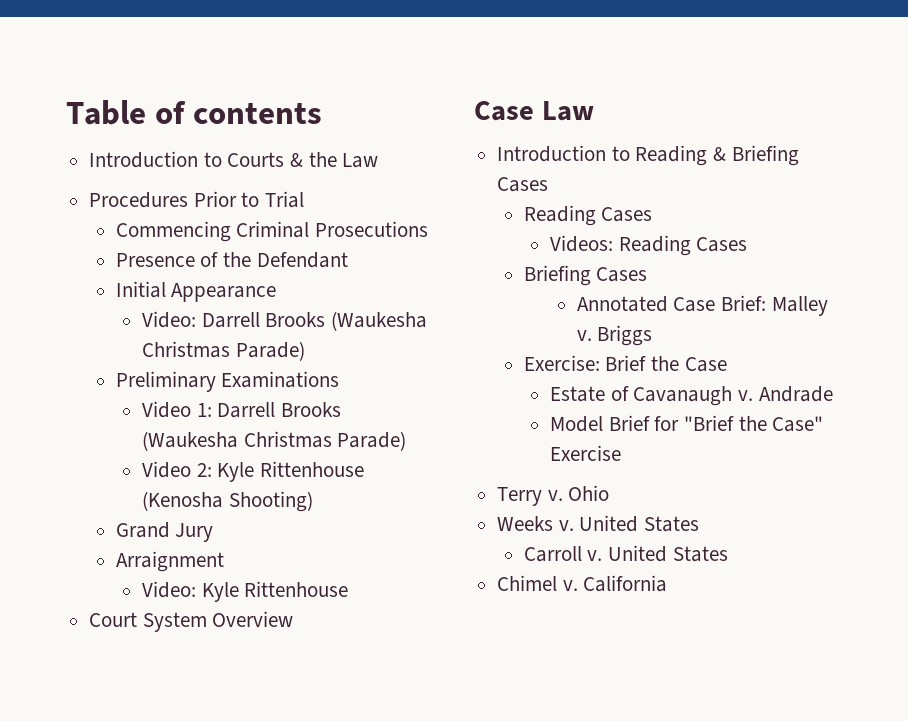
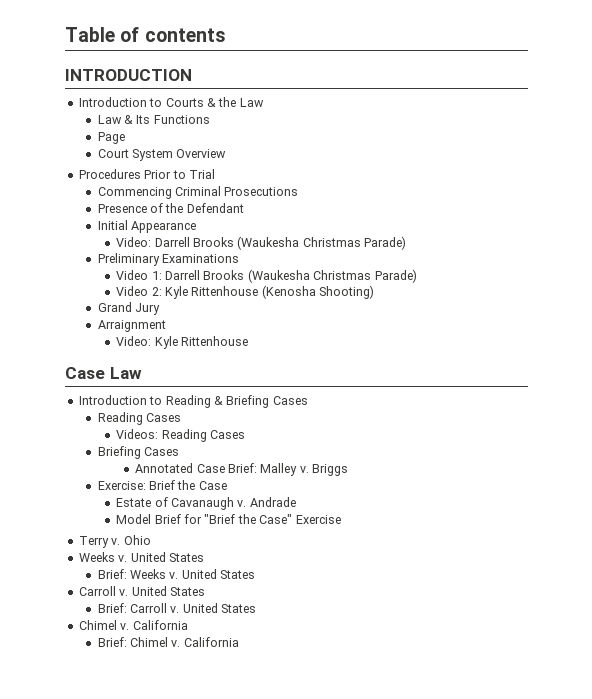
+ INTRODUCTION
+ Law & Its Functions
+ Page
+ Court System Overview
- Court System Overview
- Carroll v.
+ Brief: Weeks v. United States
+ Carroll v. United States
+ Brief: Carroll v.
+ Brief: Chimel v. California

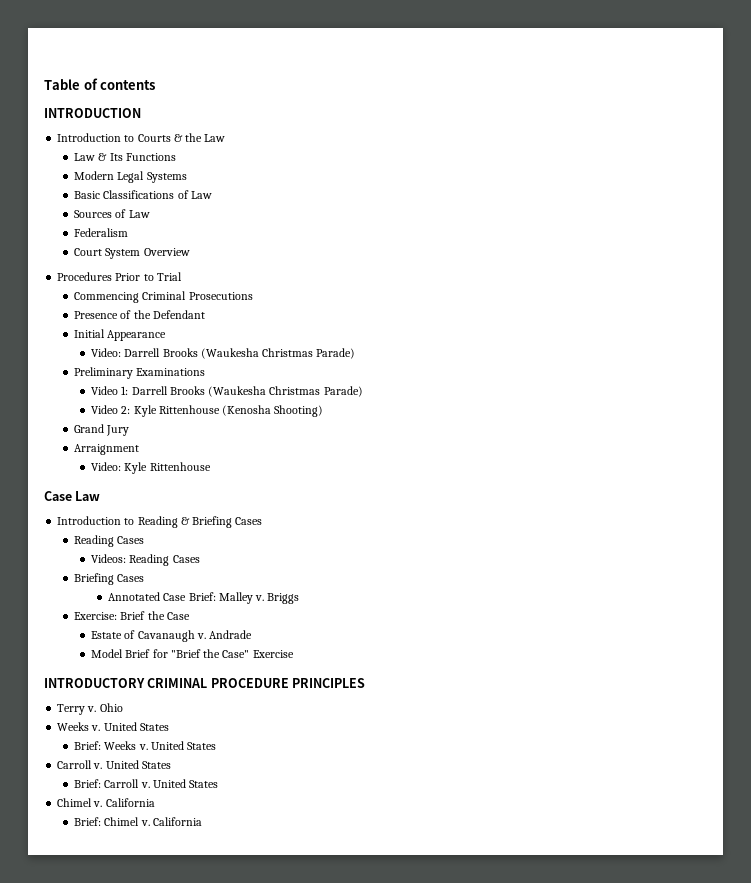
- Page
+ Modern Legal Systems
+ Basic Classifications of Law
+ Sources of Law
+ Federalism
+ INTRODUCTORY CRIMINAL PROCEDURE PRINCIPLES

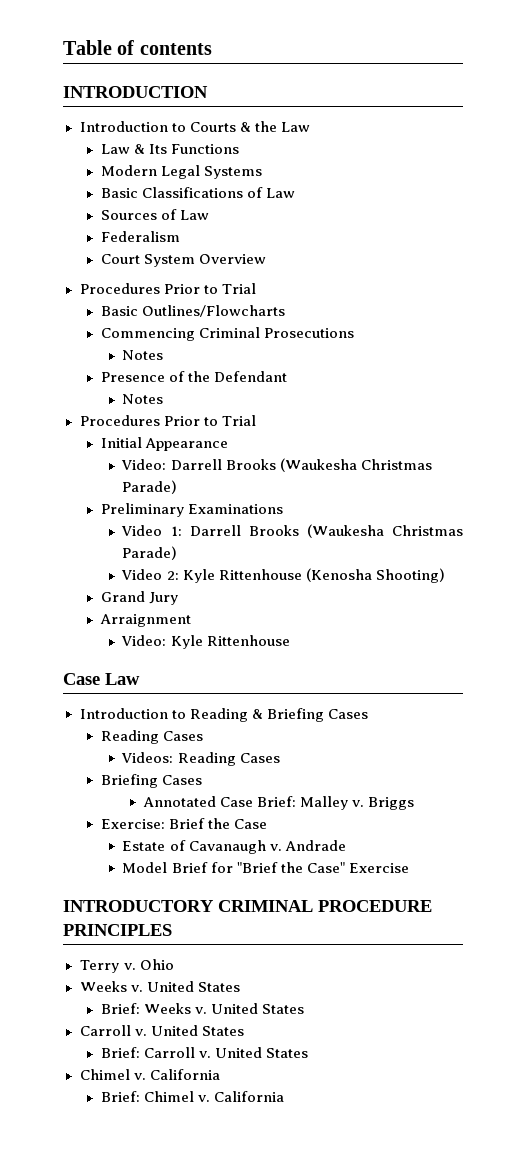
+ Basic Outlines/Flowcharts
  Commencing Criminal Prosecutions
+ Notes
  Presence of the Defendant
+ Notes
+ Procedures Prior to Trial

